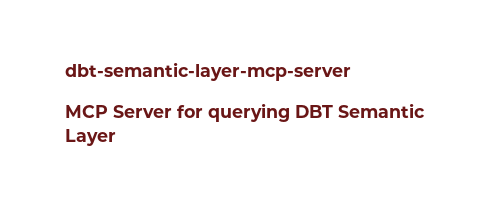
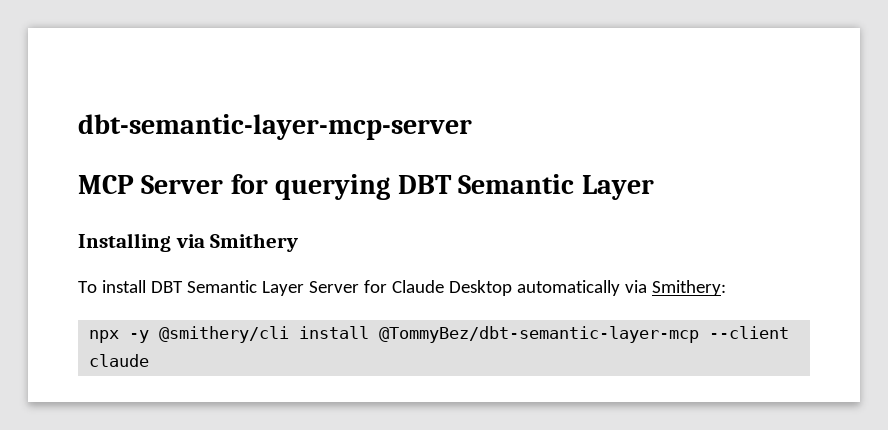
+ Installing via Smithery
+ To install DBT Semantic Layer Server for Claude Desktop automatically via Smithery:
+ npx -y @smithery/cli install @TommyBez/dbt-semantic-layer-mcp --client claude

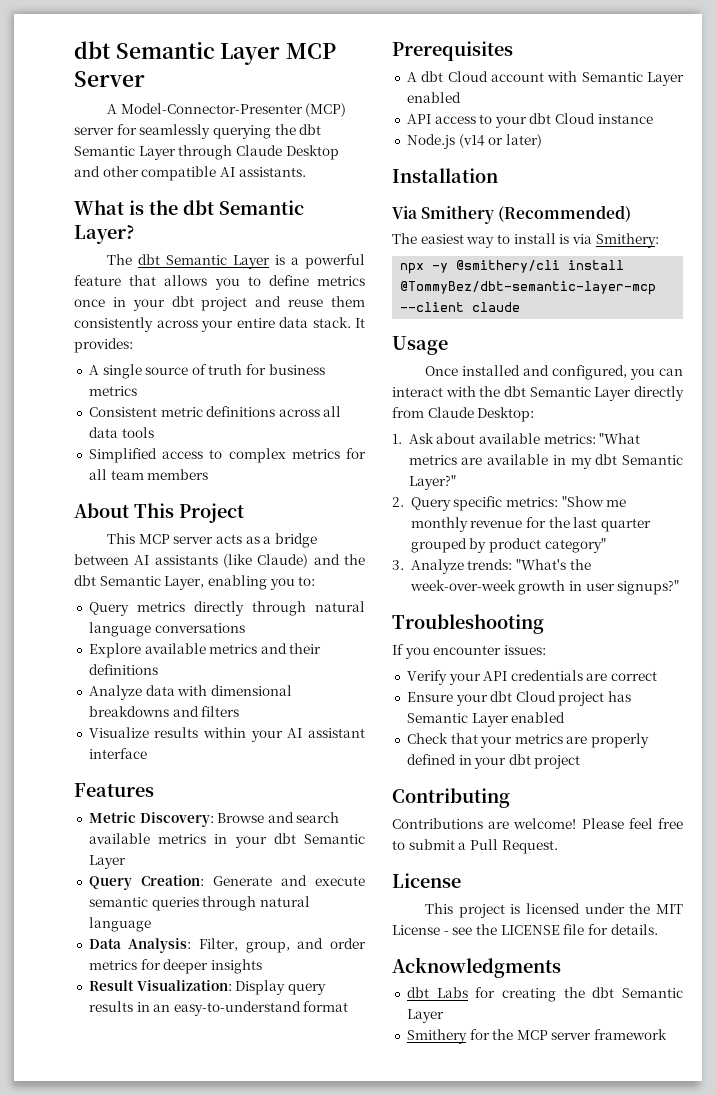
- dbt-semantic-layer-mcp-server
- MCP Server for querying DBT Semantic Layer
- Installing via Smithery
- To install DBT Semantic Layer Server for Claude Desktop automatically via Smithery:
+ dbt Semantic Layer MCP Server
+ A Model-Connector-Presenter (MCP) server for seamlessly querying the dbt Semantic Layer through Claude Desktop and other compatible AI assistants.
+ What is the dbt Semantic Layer?
+ The dbt Semantic Layer is a powerful feature that allows you to define metrics once in your dbt project and reuse them consistently across your entire data stack. It provides:
+ A single source of truth for business metrics
+ Consistent metric definitions across all data tools
+ Simplified access to complex metrics for all team members
+ About This Project
+ This MCP server acts as a bridge between AI assistants (like Claude) and the dbt Semantic Layer, enabling you to:
+ Query metrics directly through natural language conversations
+ Explore available metrics and their definitions
+ Analyze data with dimensional breakdowns and filters
+ Visualize results within your AI assistant interface
+ Features
+ Metric Discovery: Browse and search available metrics in your dbt Semantic Layer
+ Query Creation: Generate and execute semantic queries through natural language
+ Data Analysis: Filter, group, and order metrics for deeper insights
+ Result Visualization: Display query results in an easy-to-understand format
+ Prerequisites
+ A dbt Cloud account with Semantic Layer enabled
+ API access to your dbt Cloud instance
+ Node.js (v14 or later)
+ Installation
+ Via Smithery (Recommended)
+ The easiest way to install is via Smithery:
+ Usage
+ Once installed and configured, you can interact with the dbt Semantic Layer directly from Claude Desktop:
+ 1. Ask about available metrics: "What metrics are available in my dbt Semantic Layer?"
+ 2. Query specific metrics: "Show me monthly revenue for the last quarter grouped by product category"
+ 3. Analyze trends: "What's the week-over-week growth in user signups?"
+ Troubleshooting
+ If you encounter issues:
+ Verify your API credentials are correct
+ Ensure your dbt Cloud project has Semantic Layer enabled
+ Check that your metrics are properly defined in your dbt project
+ Contributing
+ Contributions are welcome! Please feel free to submit a Pull Request.
+ License
+ This project is licensed under the MIT License - see the LICENSE file for details.
+ Acknowledgments
+ dbt Labs for creating the dbt Semantic Layer
+ Smithery for the MCP server framework

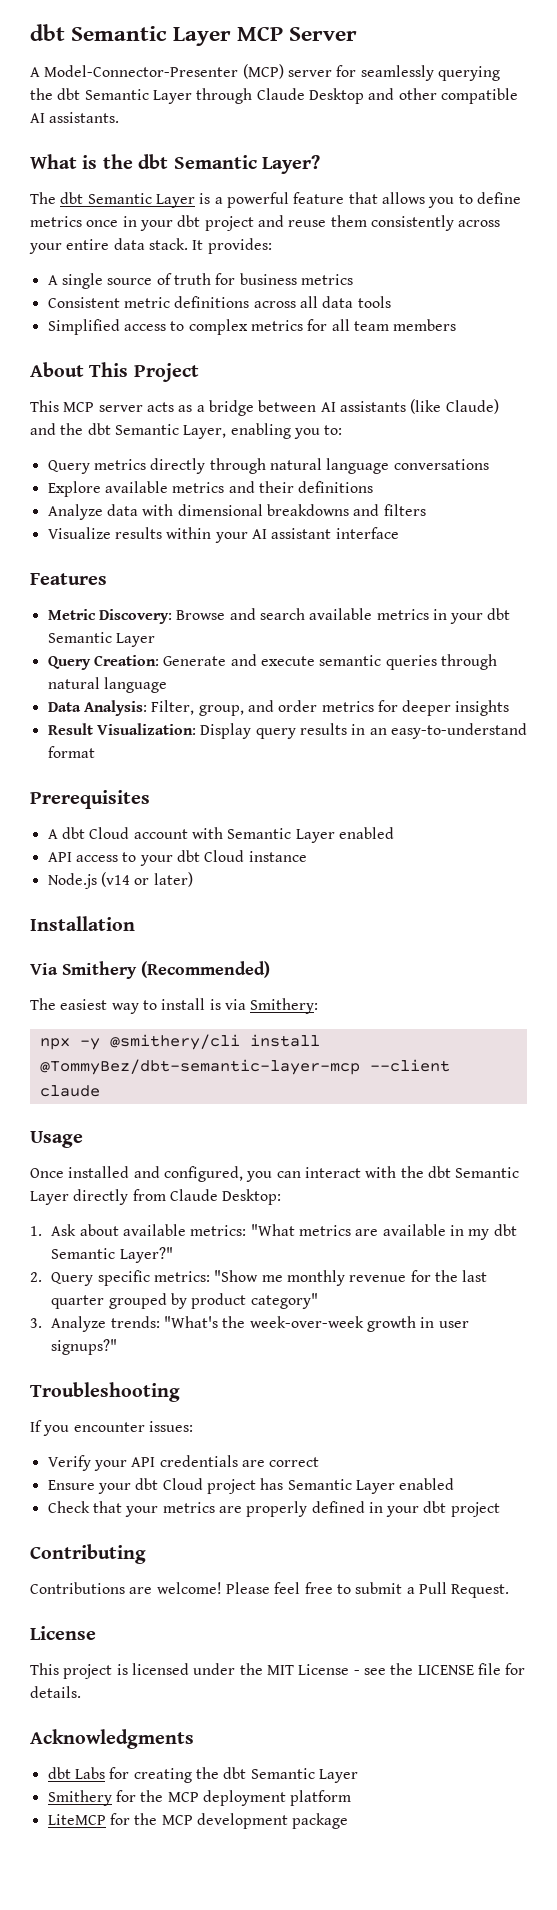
- Smithery for the MCP server framework
+ Smithery for the MCP deployment platform
+ LiteMCP for the MCP development package

